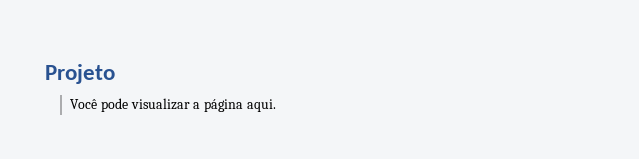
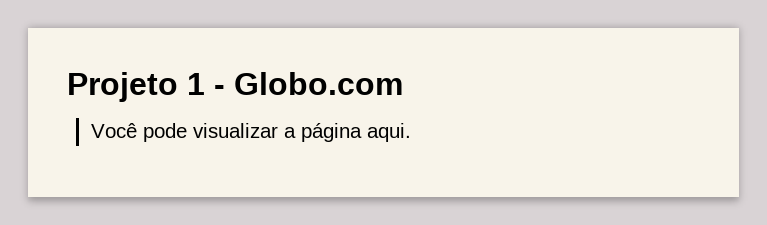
- Projeto
+ Projeto 1 - Globo.com

